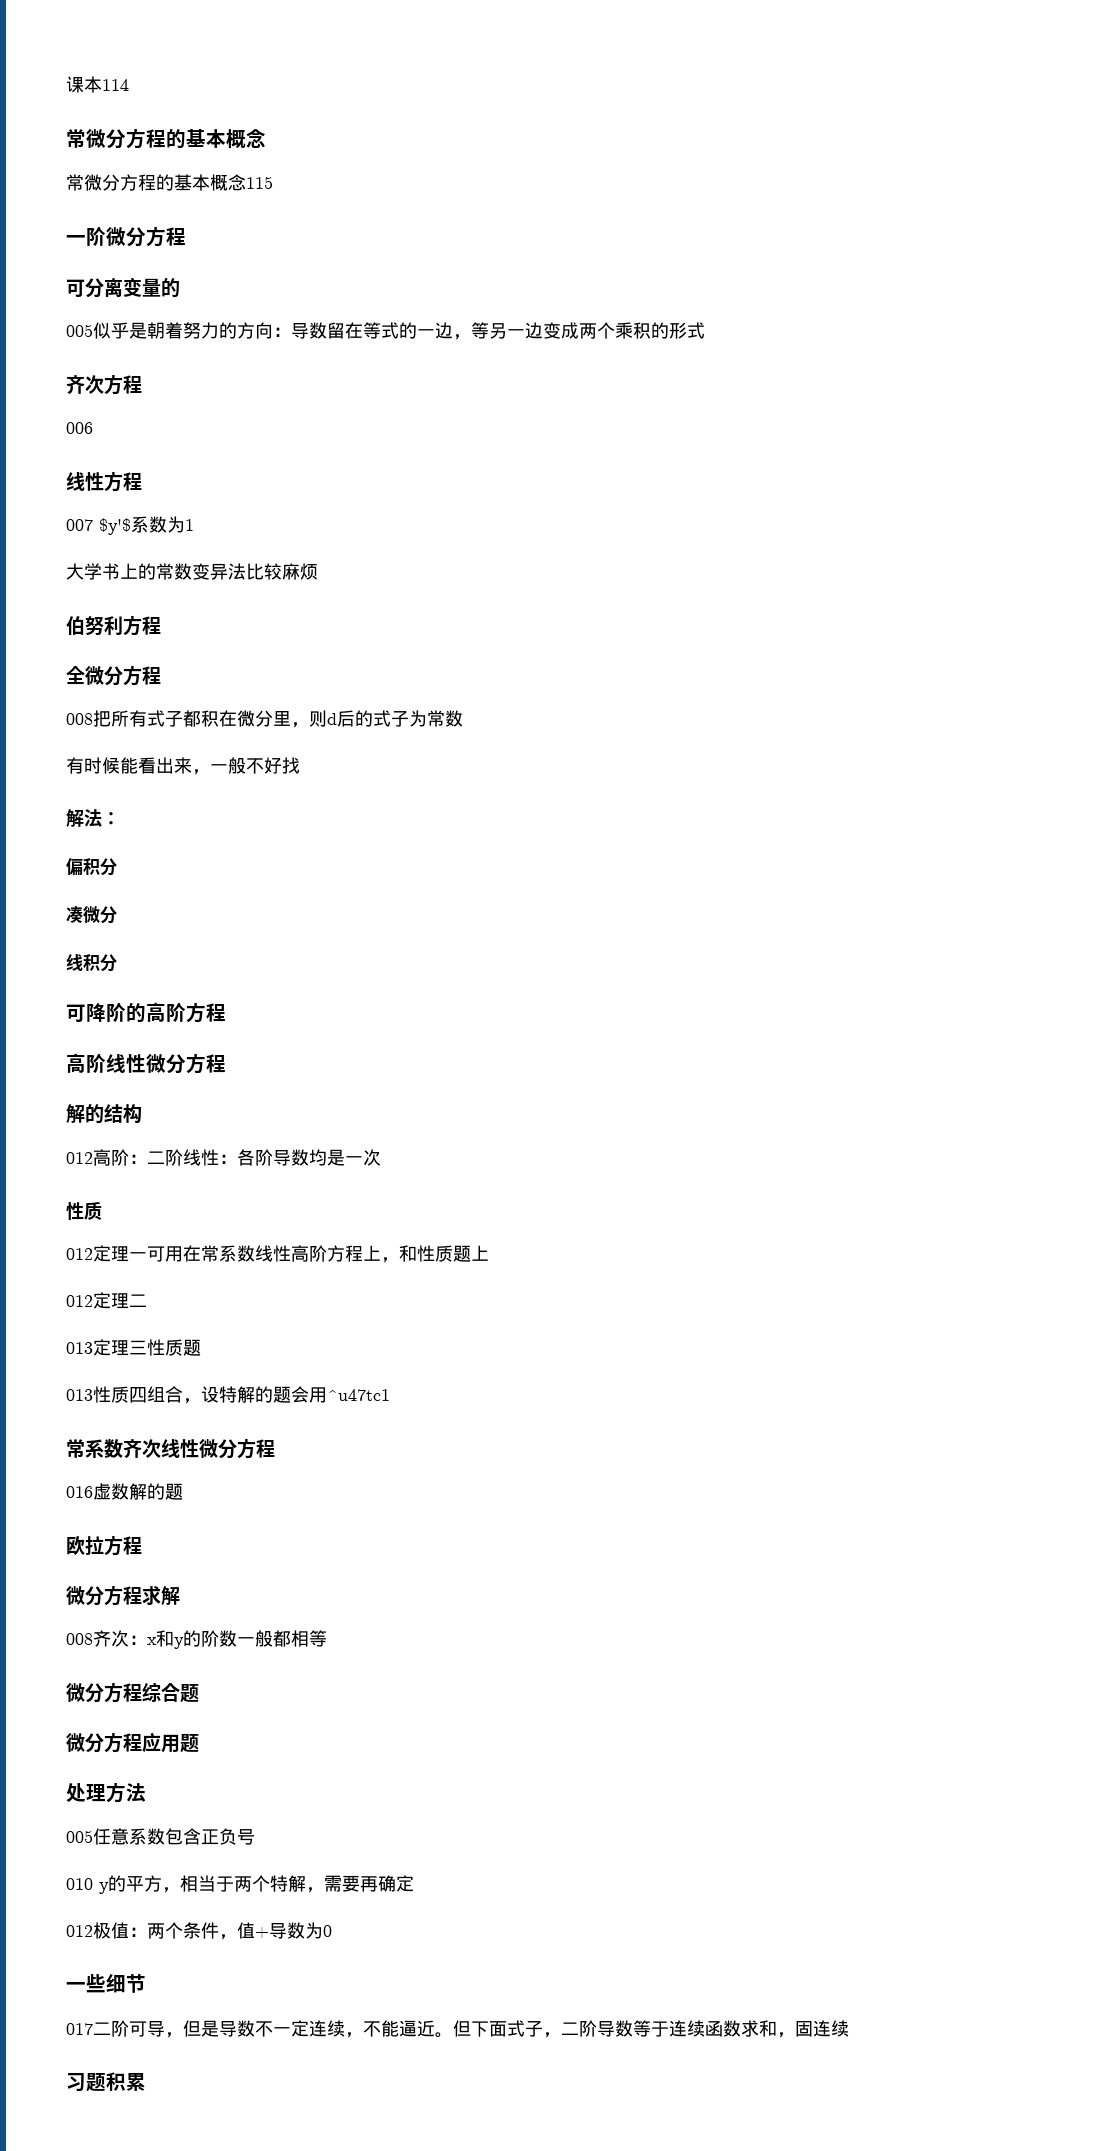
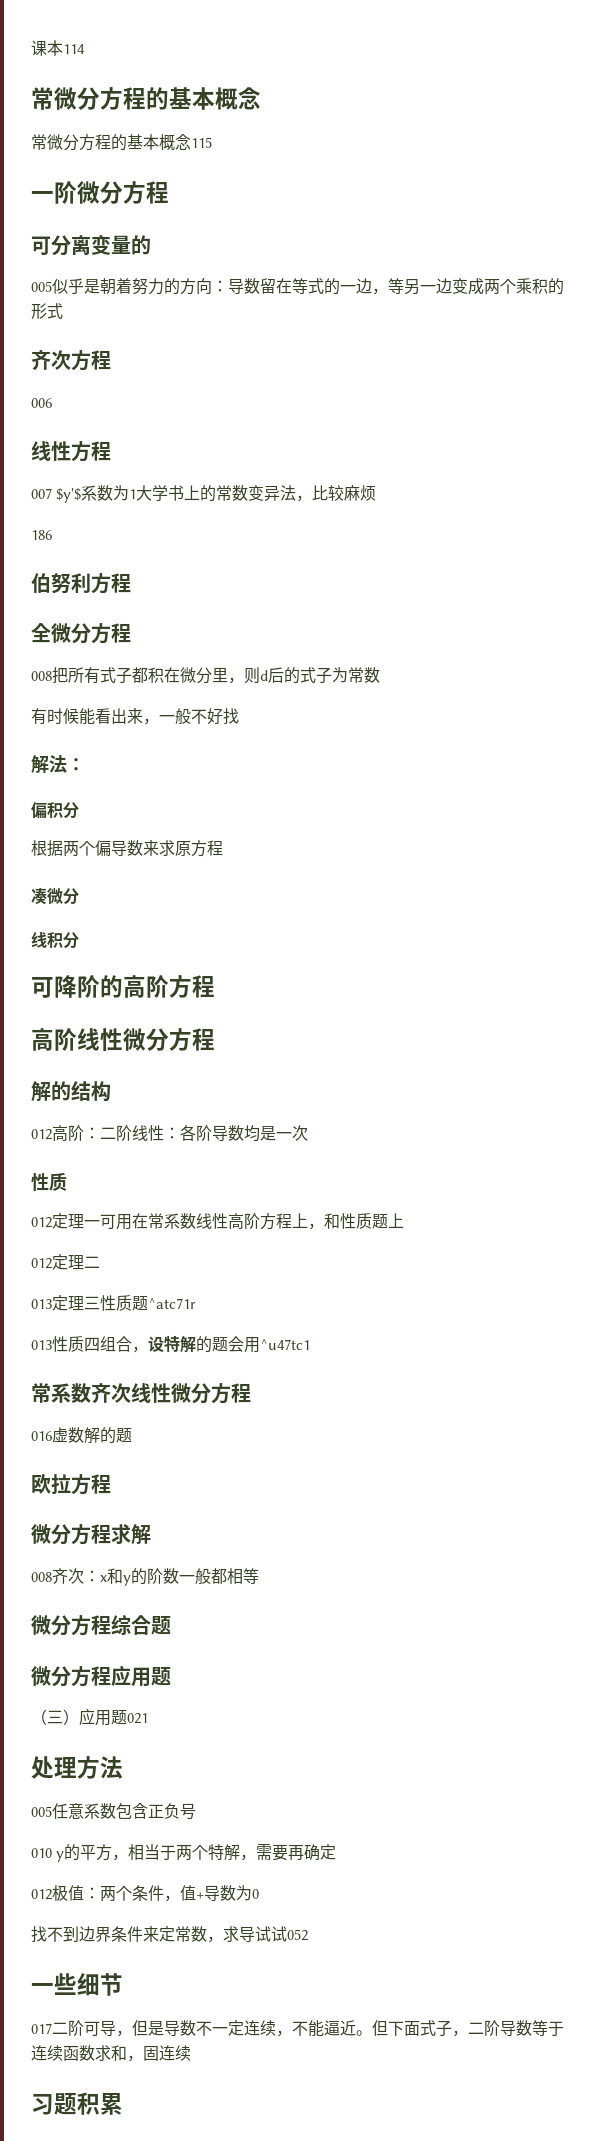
- 007 $y'$系数为1
- 大学书上的常数变异法比较麻烦
+ 007 $y'$系数为1大学书上的常数变异法，比较麻烦
+ 186
+ 根据两个偏导数来求原方程
- 013定理三性质题
+ 013定理三性质题^atc71r
+ （三）应用题021
+ 找不到边界条件来定常数，求导试试052

